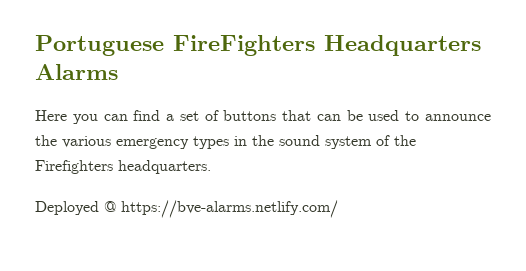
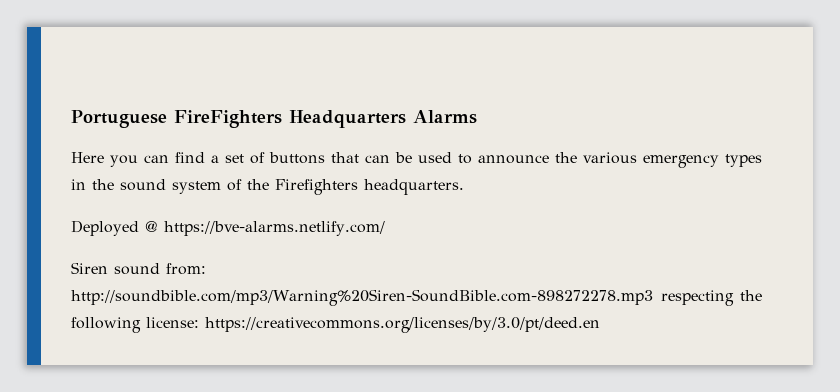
+ Siren sound from: http://soundbible.com/mp3/Warning%20Siren-SoundBible.com-898272278.mp3 respecting the following license: https://creativecommons.org/licenses/by/3.0/pt/deed.en

